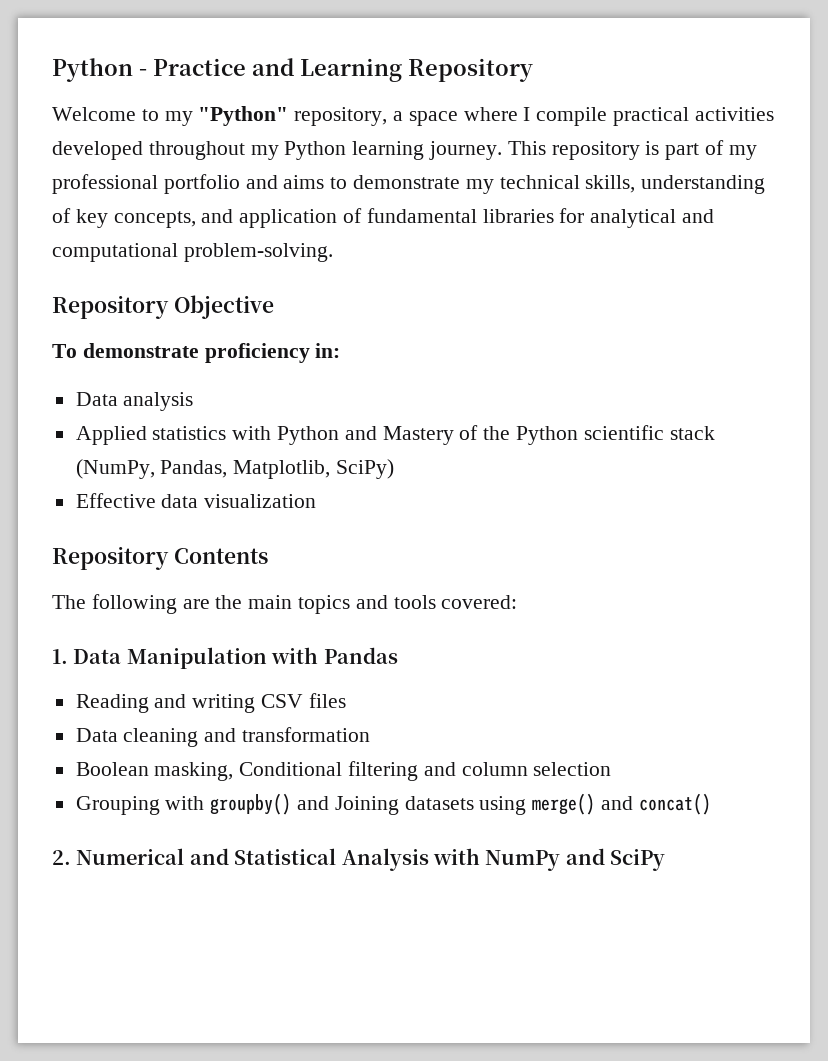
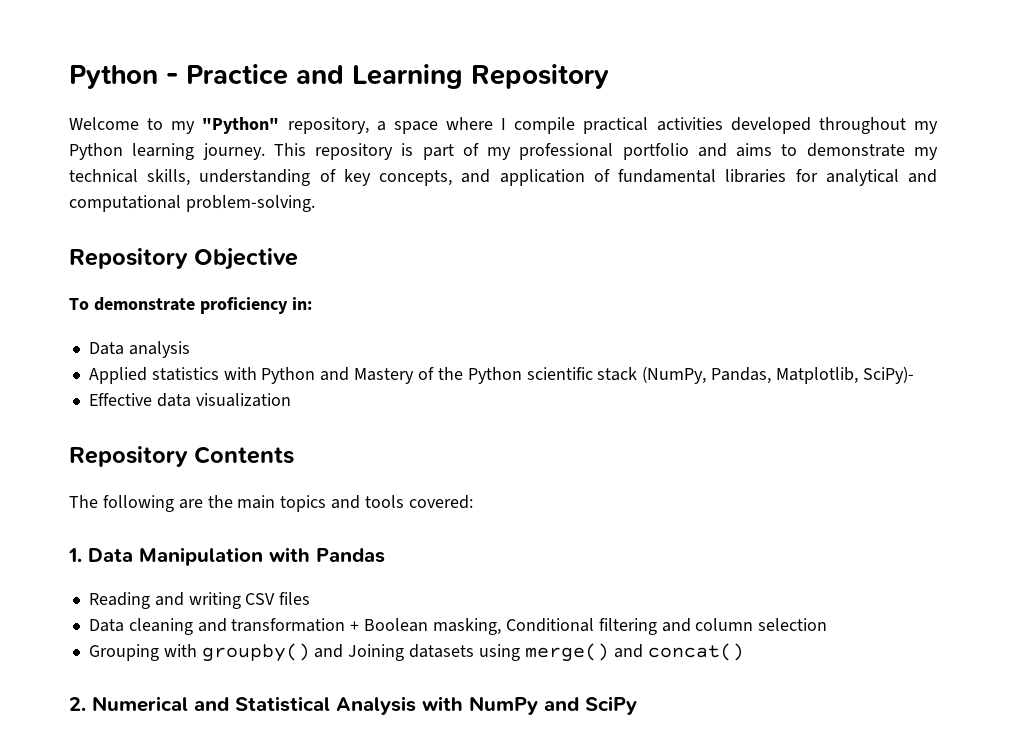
- Applied statistics with Python and Mastery of the Python scientific stack (NumPy, Pandas, Matplotlib, SciPy)
+ Applied statistics with Python and Mastery of the Python scientific stack (NumPy, Pandas, Matplotlib, SciPy)-
- Data cleaning and transformation
- Boolean masking, Conditional filtering and column selection
+ Data cleaning and transformation + Boolean masking, Conditional filtering and column selection

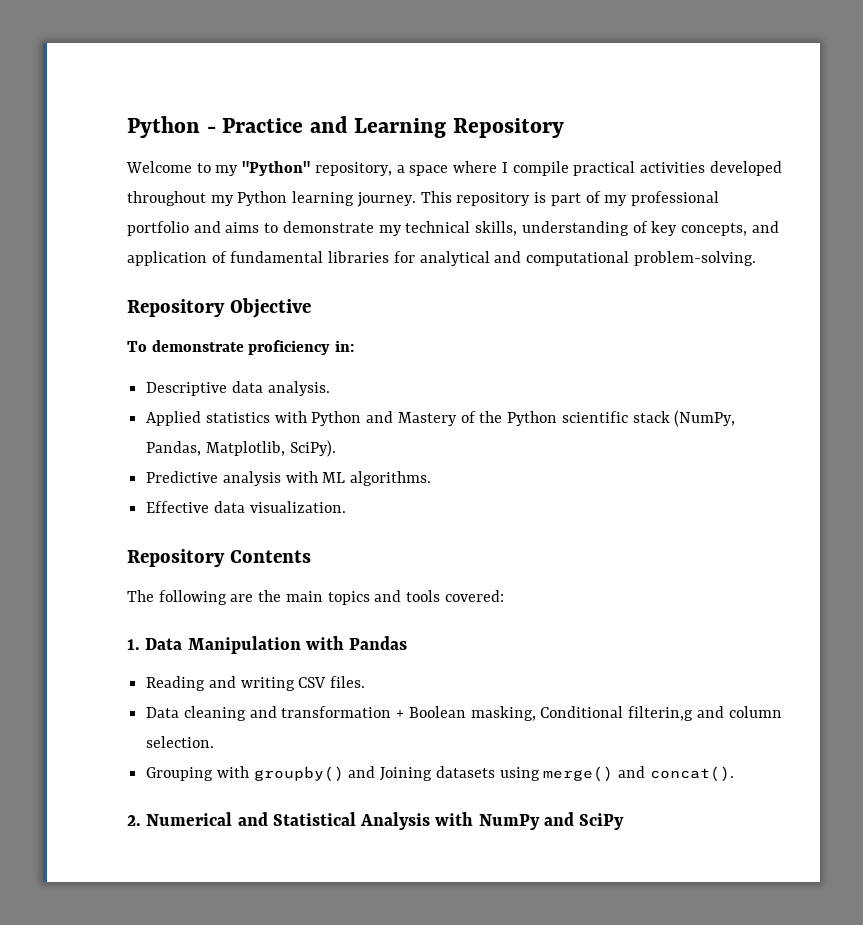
- Data analysis
+ Descriptive data analysis.
- Applied statistics with Python and Mastery of the Python scientific stack (NumPy, Pandas, Matplotlib, SciPy)-
+ Applied statistics with Python and Mastery of the Python scientific stack (NumPy, Pandas, Matplotlib, SciPy).
+ Predictive analysis with ML algorithms.
- Effective data visualization
+ Effective data visualization.
- Reading and writing CSV files
+ Reading and writing CSV files.
- Data cleaning and transformation + Boolean masking, Conditional filtering and column selection
+ Data cleaning and transformation + Boolean masking, Conditional filterin,g and column selection.
- Grouping with groupby() and Joining datasets using merge() and concat()
+ Grouping with groupby() and Joining datasets using merge() and concat().

